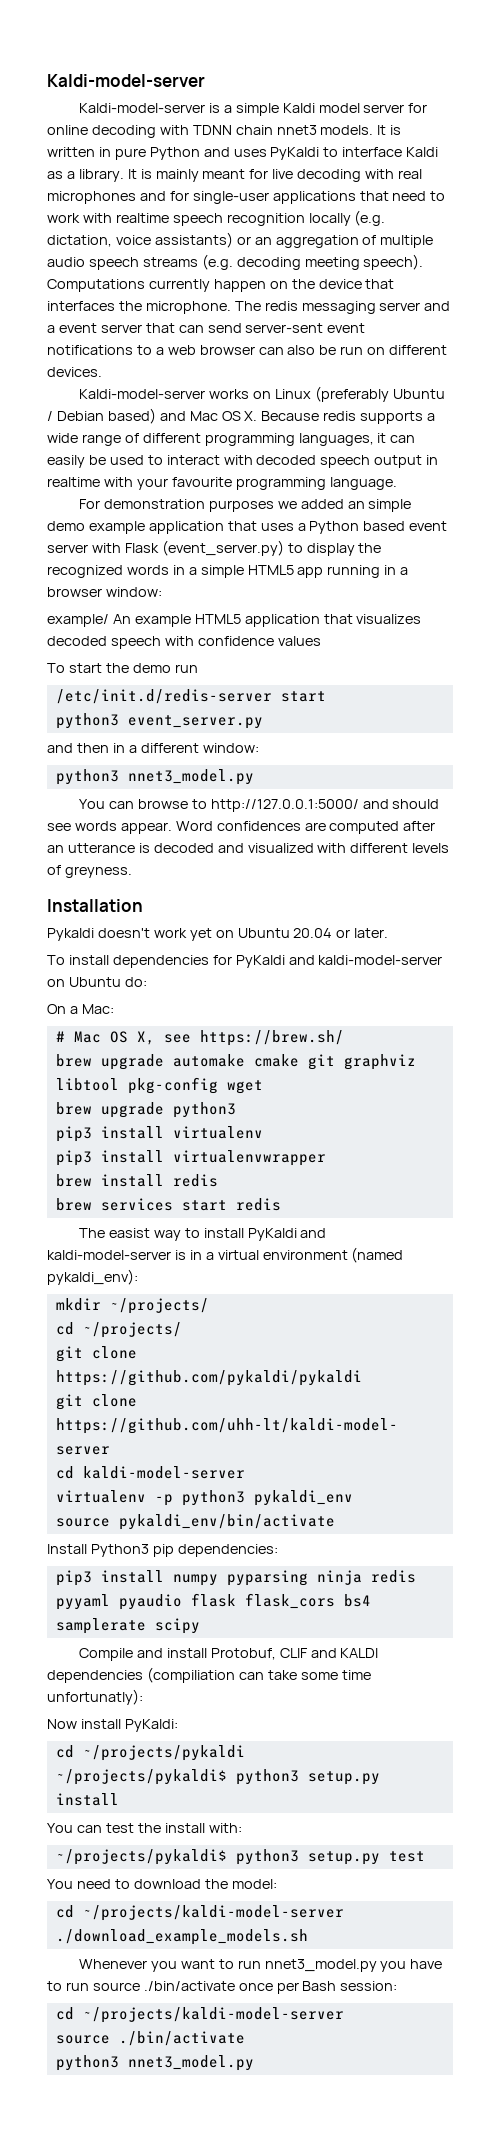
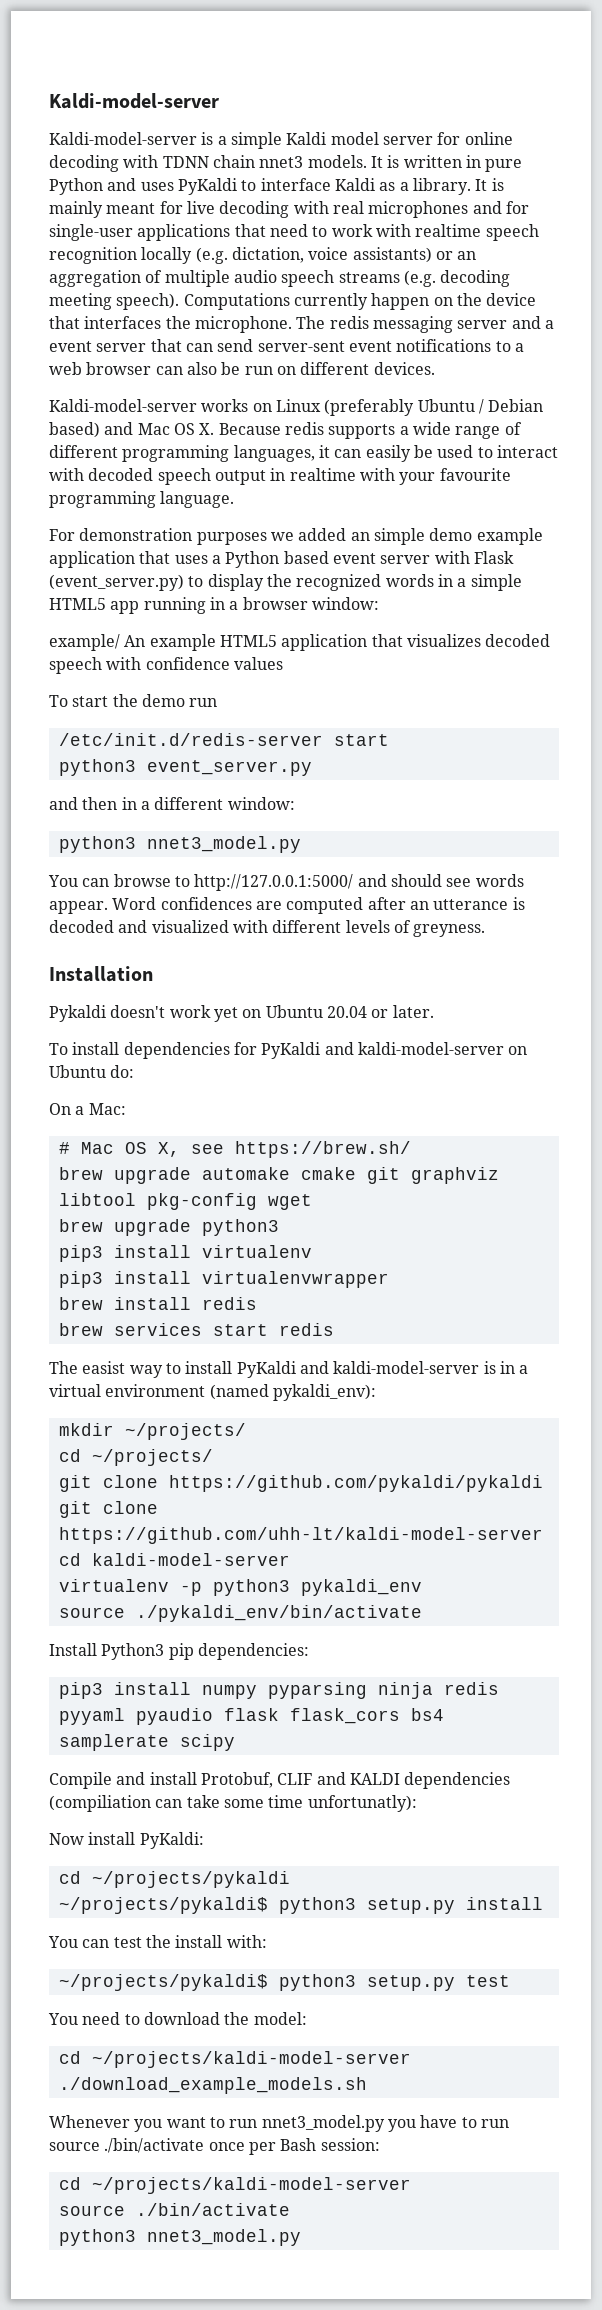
- source pykaldi_env/bin/activate
+ source ./pykaldi_env/bin/activate

